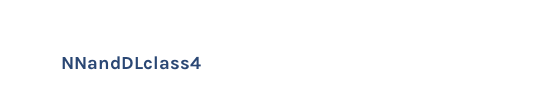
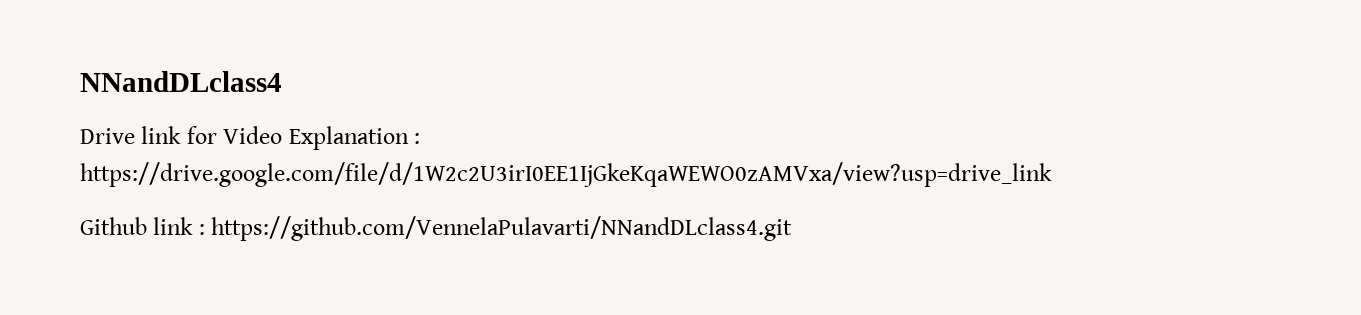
+ Drive link for Video Explanation : https://drive.google.com/file/d/1W2c2U3irI0EE1IjGkeKqaWEWO0zAMVxa/view?usp=drive_link
+ Github link : https://github.com/VennelaPulavarti/NNandDLclass4.git

